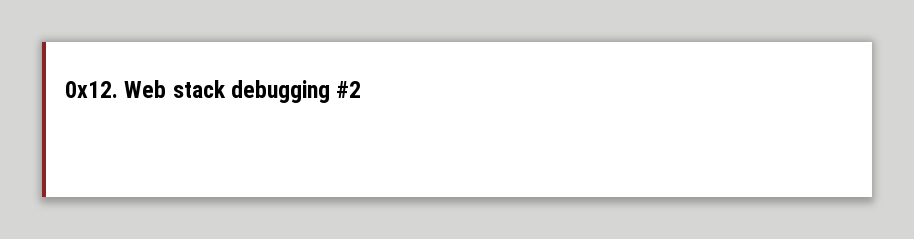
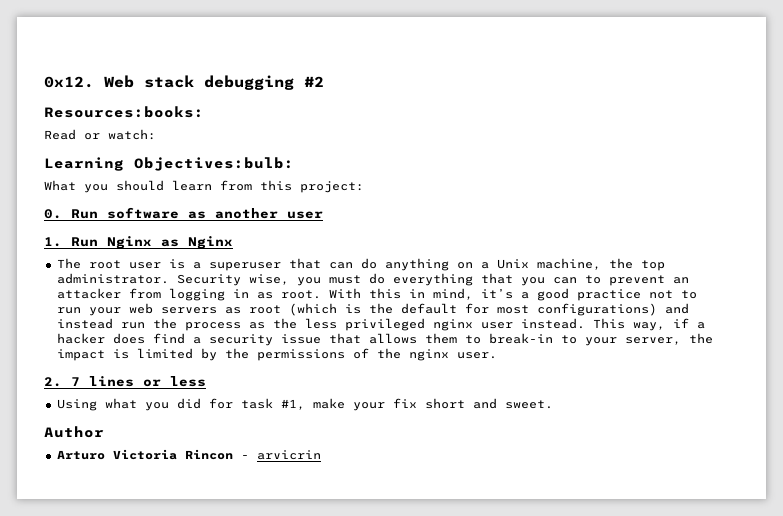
+ Resources:books:
+ Read or watch:
+ Learning Objectives:bulb:
+ What you should learn from this project:
+ 0. Run software as another user
+ 1. Run Nginx as Nginx
+ The root user is a superuser that can do anything on a Unix machine, the top administrator. Security wise, you must do everything that you can to prevent an attacker from logging in as root. With this in mind, it’s a good practice not to run your web servers as root (which is the default for most configurations) and instead run the process as the less privileged nginx user instead. This way, if a hacker does find a security issue that allows them to break-in to your server, the impact is limited by the permissions of the nginx user.
+ 2. 7 lines or less
+ Using what you did for task #1, make your fix short and sweet.
+ Author
+ Arturo Victoria Rincon - arvicrin

